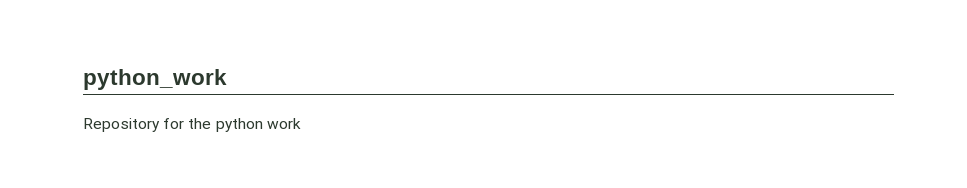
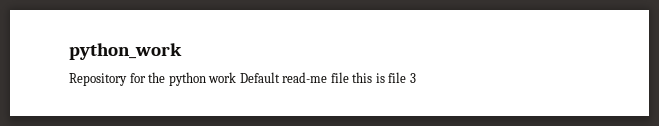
- Repository for the python work
+ Repository for the python work Default read-me file this is file 3

